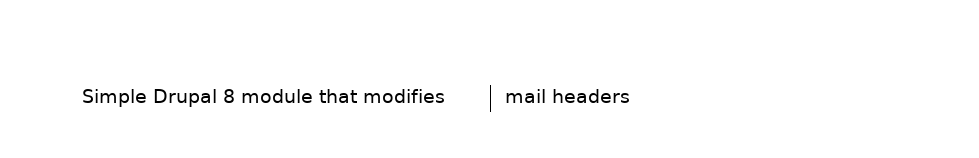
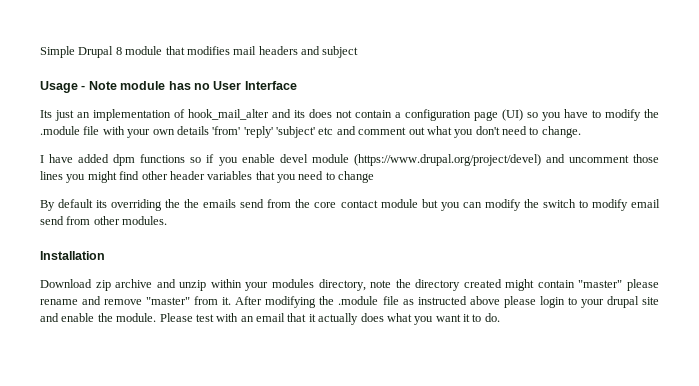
- Simple Drupal 8 module that modifies mail headers
+ Simple Drupal 8 module that modifies mail headers and subject
+ Usage - Note module has no User Interface
+ Its just an implementation of hook_mail_alter and its does not contain a configuration page (UI) so you have to modify the .module file with your own details 'from' 'reply' 'subject' etc and comment out what you don't need to change.
+ I have added dpm functions so if you enable devel module (https://www.drupal.org/project/devel) and uncomment those lines you might find other header variables that you need to change
+ By default its overriding the the emails send from the core contact module but you can modify the switch to modify email send from other modules.
+ Installation
+ Download zip archive and unzip within your modules directory, note the directory created might contain "master" please rename and remove "master" from it. After modifying the .module file as instructed above please login to your drupal site and enable the module. Please test with an email that it actually does what you want it to do.

